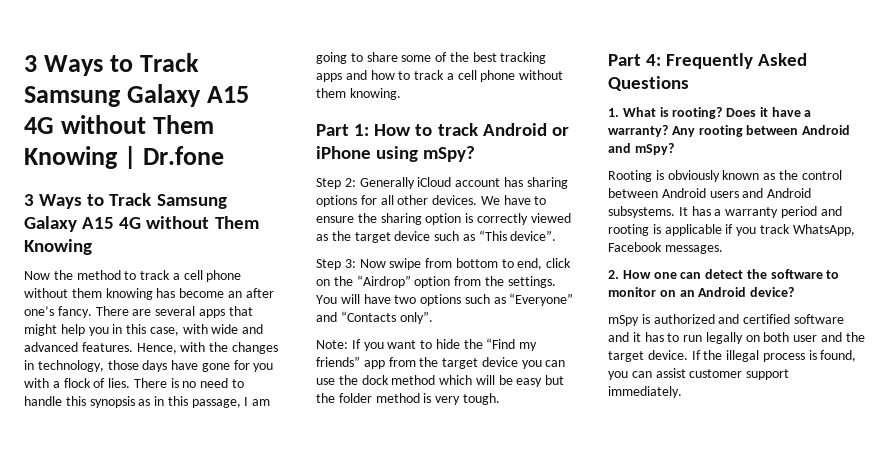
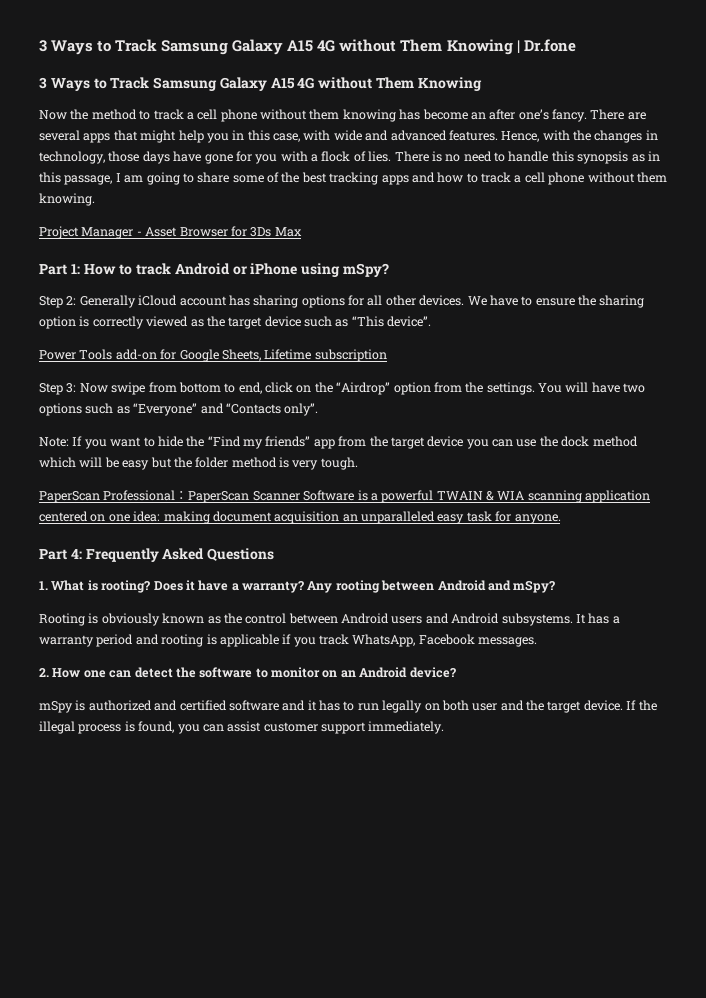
+ Project Manager - Asset Browser for 3Ds Max
+ Power Tools add-on for Google Sheets, Lifetime subscription
+ PaperScan Professional：PaperScan Scanner Software is a powerful TWAIN & WIA scanning application centered on one idea: making document acquisition an unparalleled easy task for anyone.

